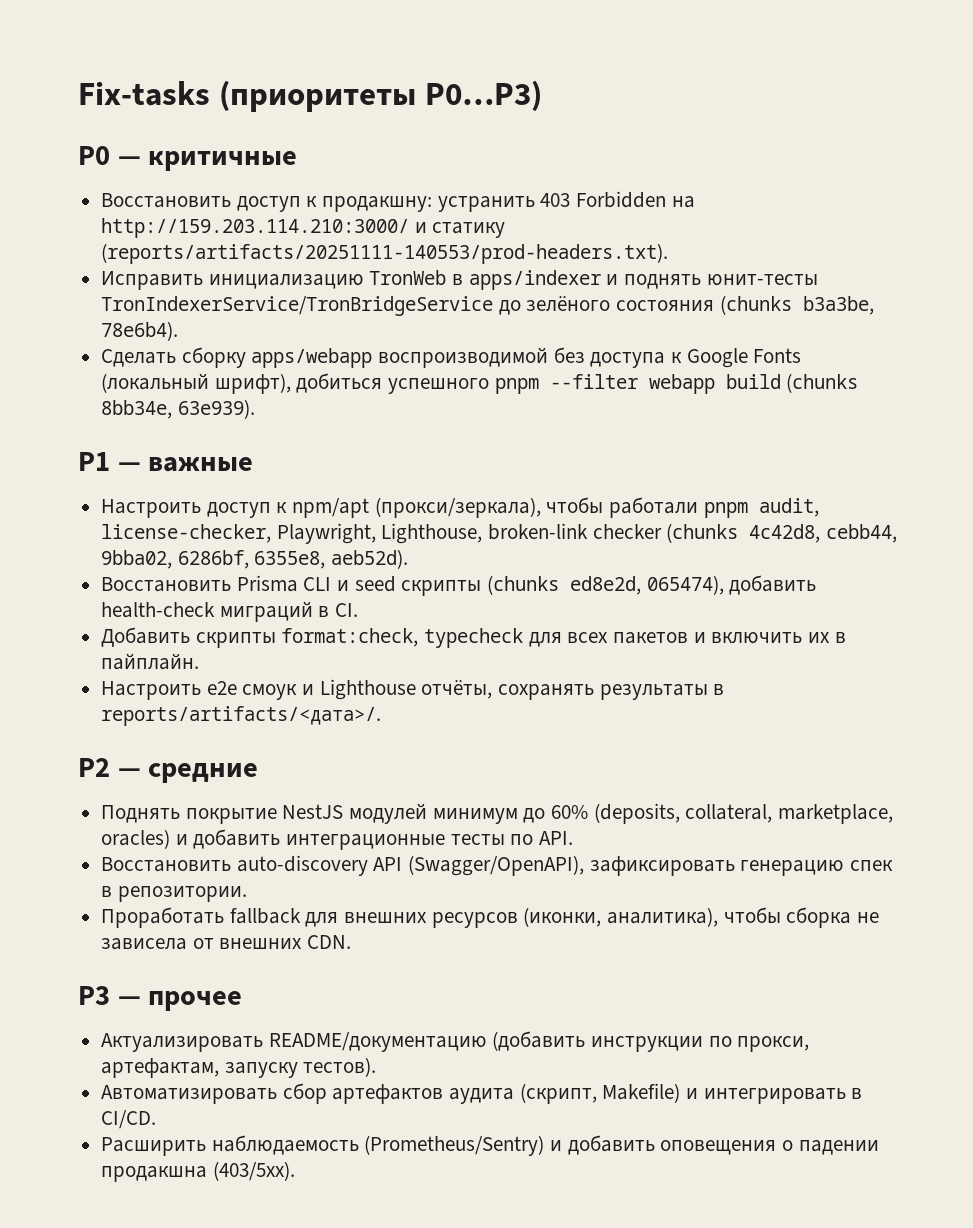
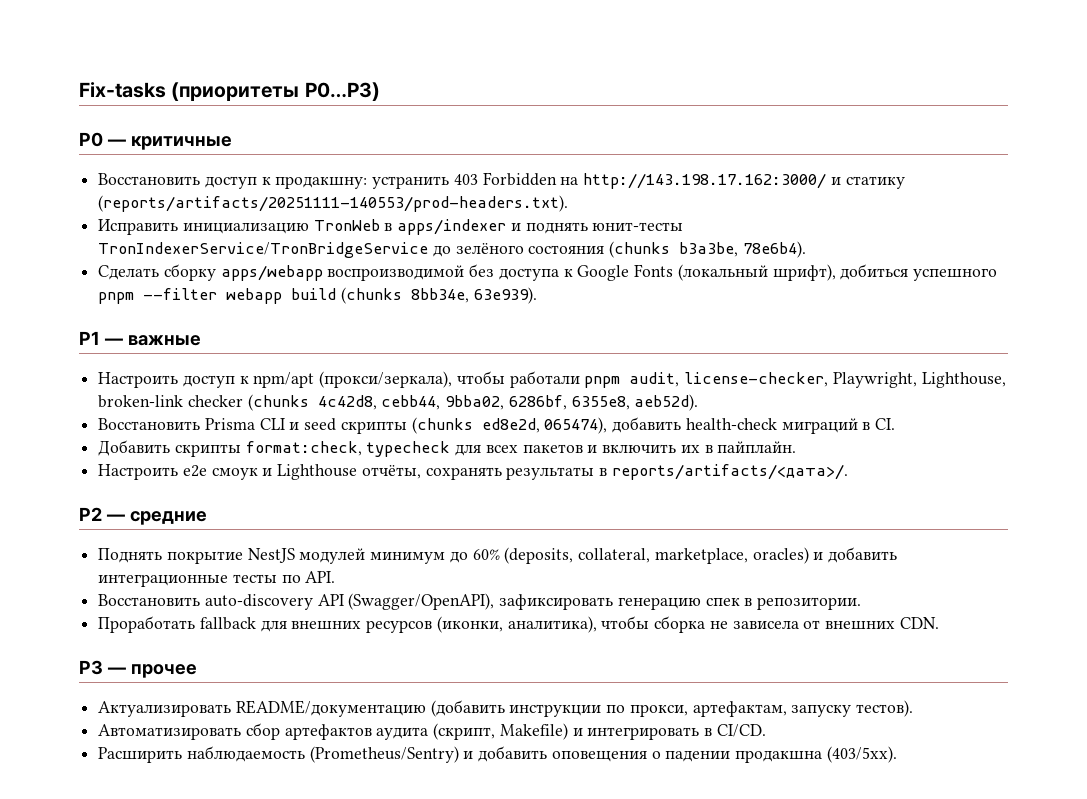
- Восстановить доступ к продакшну: устранить 403 Forbidden на http://159.203.114.210:3000/ и статику (reports/artifacts/20251111-140553/prod-headers.txt).
+ Восстановить доступ к продакшну: устранить 403 Forbidden на http://143.198.17.162:3000/ и статику (reports/artifacts/20251111-140553/prod-headers.txt).

